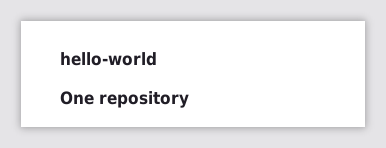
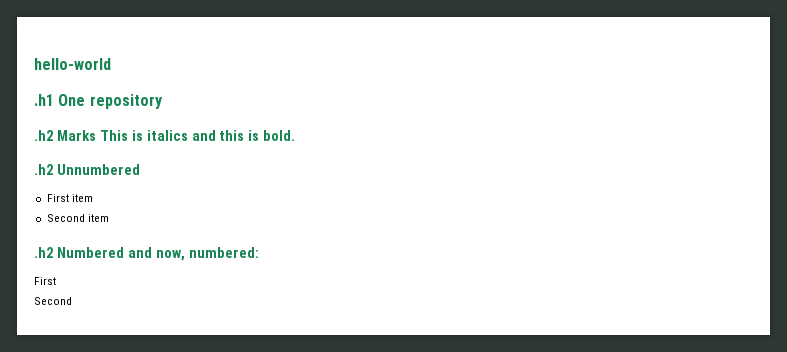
- One repository
+ .h1 One repository
+ .h2 Marks This is italics and this is bold.
+ .h2 Unnumbered
+ First item
+ Second item
+ .h2 Numbered and now, numbered:
+ First
+ Second

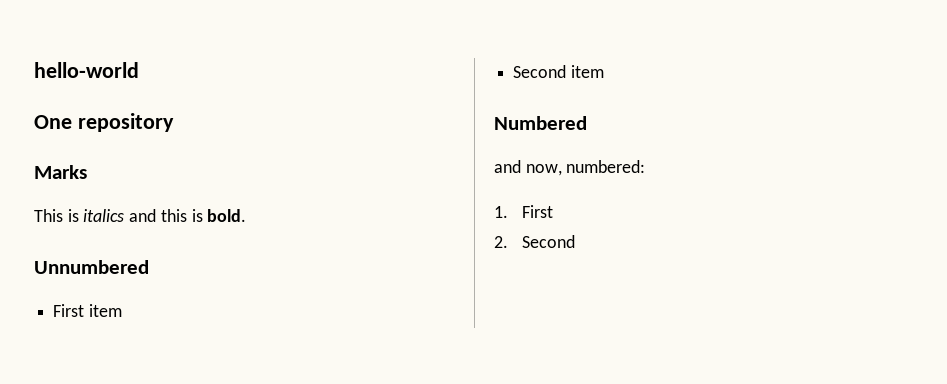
- .h1 One repository
+ One repository
- .h2 Marks This is italics and this is bold.
+ Marks
+ This is italics and this is bold.
- .h2 Unnumbered
+ Unnumbered
- .h2 Numbered and now, numbered:
- First
- Second
+ Numbered
+ and now, numbered:
+ 1. First
+ 2. Second

